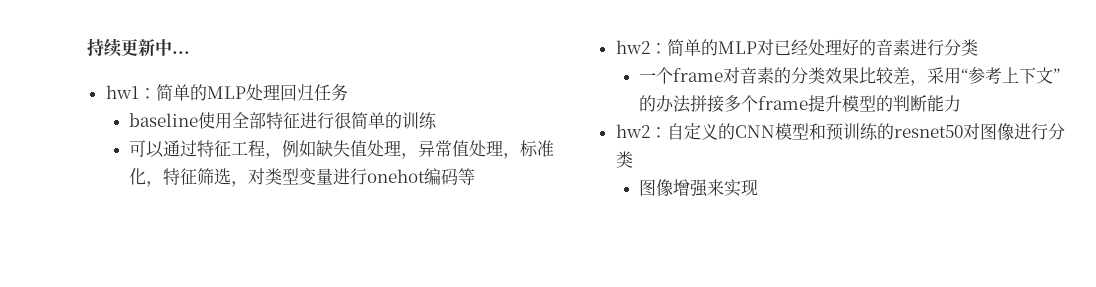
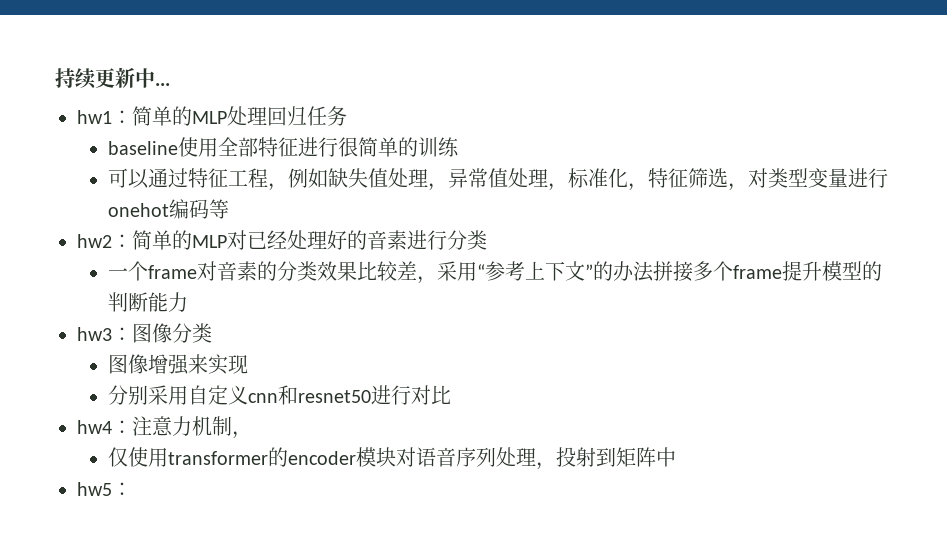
- hw2：自定义的CNN模型和预训练的resnet50对图像进行分类
+ hw3：图像分类
+ 分别采用自定义cnn和resnet50进行对比
+ hw4：注意力机制，
+ 仅使用transformer的encoder模块对语音序列处理，投射到矩阵中
+ hw5：

